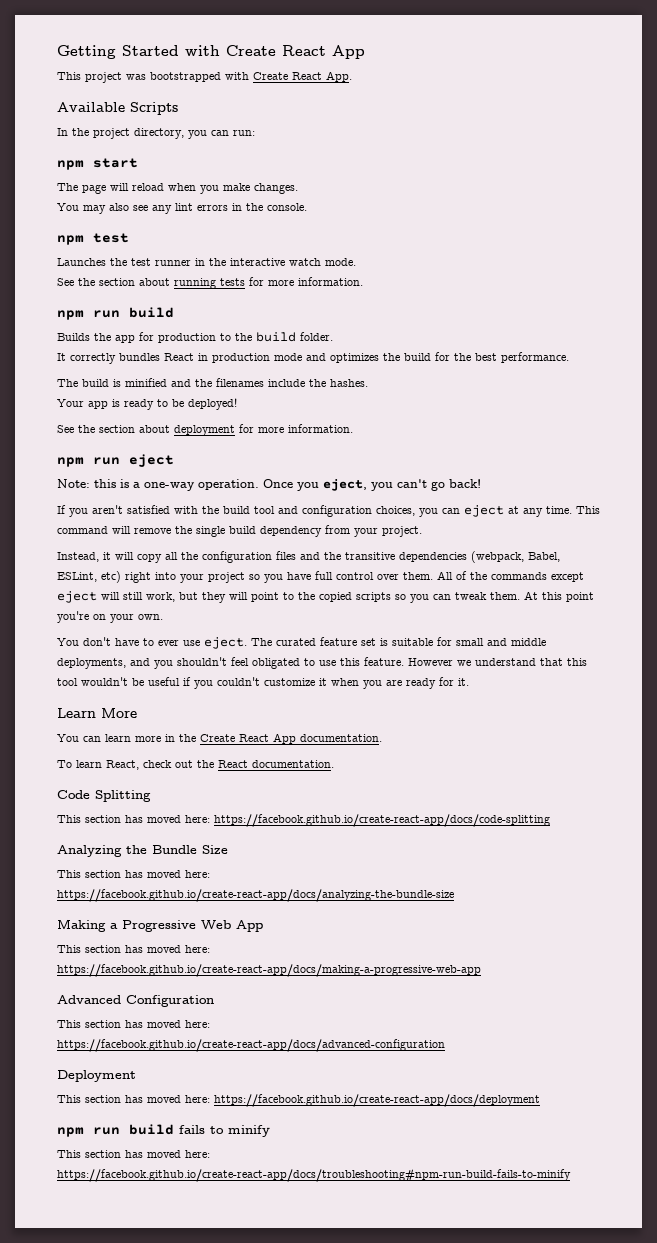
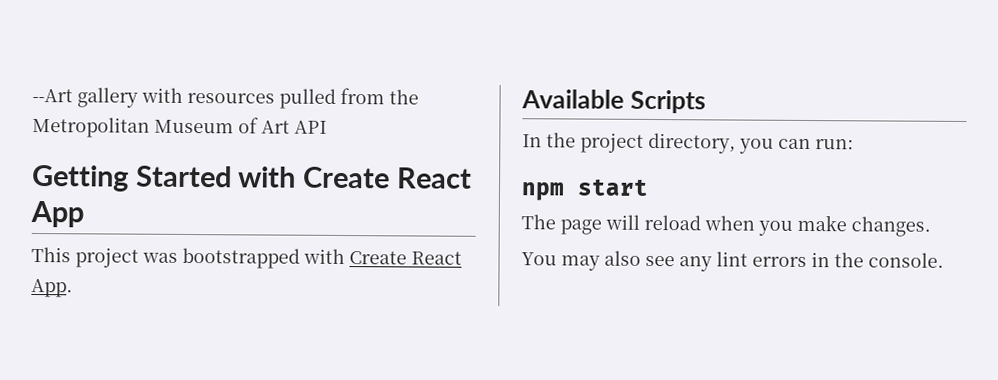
+ --Art gallery with resources pulled from the Metropolitan Museum of Art API
- npm test
- Launches the test runner in the interactive watch mode.
- See the section about running tests for more information.
- npm run build
- Builds the app for production to the build folder.
- It correctly bundles React in production mode and optimizes the build for the best performance.
- The build is minified and the filenames include the hashes.
- Your app is ready to be deployed!
- See the section about deployment for more information.
- npm run eject
- Note: this is a one-way operation. Once you eject, you can't go back!
- If you aren't satisfied with the build tool and configuration choices, you can eject at any time. This command will remove the single build dependency from your project.
- Instead, it will copy all the configuration files and the transitive dependencies (webpack, Babel, ESLint, etc) right into your project so you have full control over them. All of the commands except eject will still work, but they will point to the copied scripts so you can tweak them. At this point you're on your own.
- You don't have to ever use eject. The curated feature set is suitable for small and middle deployments, and you shouldn't feel obligated to use this feature. However we understand that this tool wouldn't be useful if you couldn't customize it when you are ready for it.
- Learn More
- You can learn more in the Create React App documentation.
- To learn React, check out the React documentation.
- Code Splitting
- This section has moved here: https://facebook.github.io/create-react-app/docs/code-splitting
- Analyzing the Bundle Size
- This section has moved here: https://facebook.github.io/create-react-app/docs/analyzing-the-bundle-size
- Making a Progressive Web App
- This section has moved here: https://facebook.github.io/create-react-app/docs/making-a-progressive-web-app
- Advanced Configuration
- This section has moved here: https://facebook.github.io/create-react-app/docs/advanced-configuration
- Deployment
- This section has moved here: https://facebook.github.io/create-react-app/docs/deployment
- npm run build fails to minify
- This section has moved here: https://facebook.github.io/create-react-app/docs/troubleshooting#npm-run-build-fails-to-minify

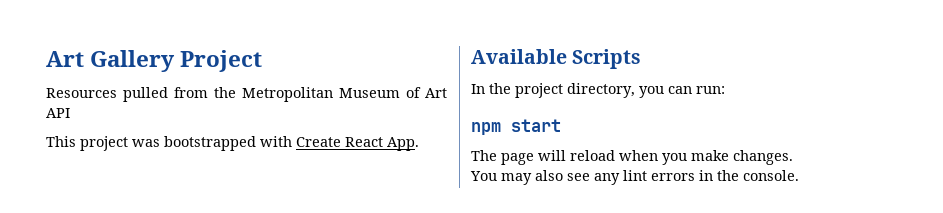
- --Art gallery with resources pulled from the Metropolitan Museum of Art API
+ Art Gallery Project
+ Resources pulled from the Metropolitan Museum of Art API
- Getting Started with Create React App

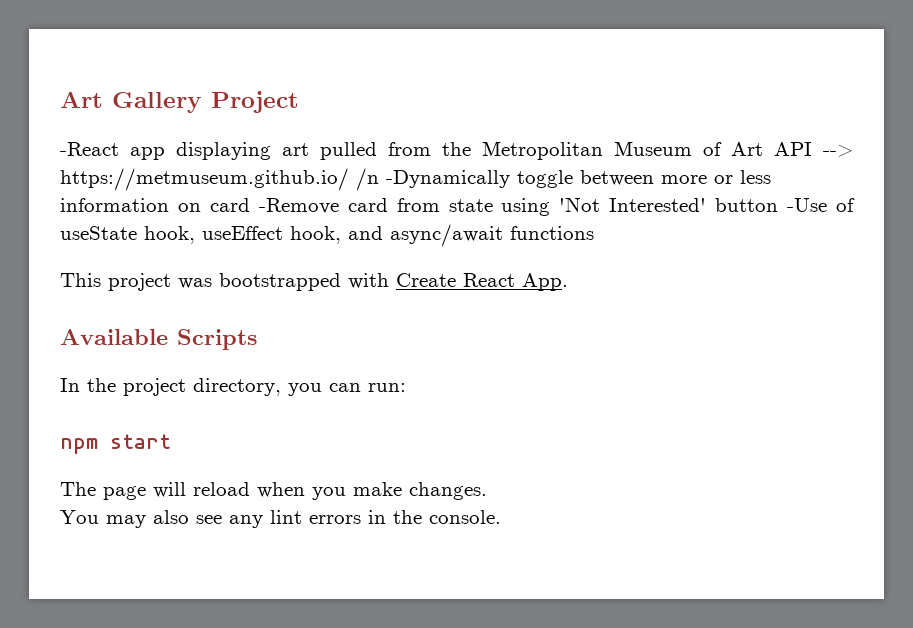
- Resources pulled from the Metropolitan Museum of Art API
+ -React app displaying art pulled from the Metropolitan Museum of Art API --> https://metmuseum.github.io/ /n -Dynamically toggle between more or less information on card -Remove card from state using 'Not Interested' button -Use of useState hook, useEffect hook, and async/await functions

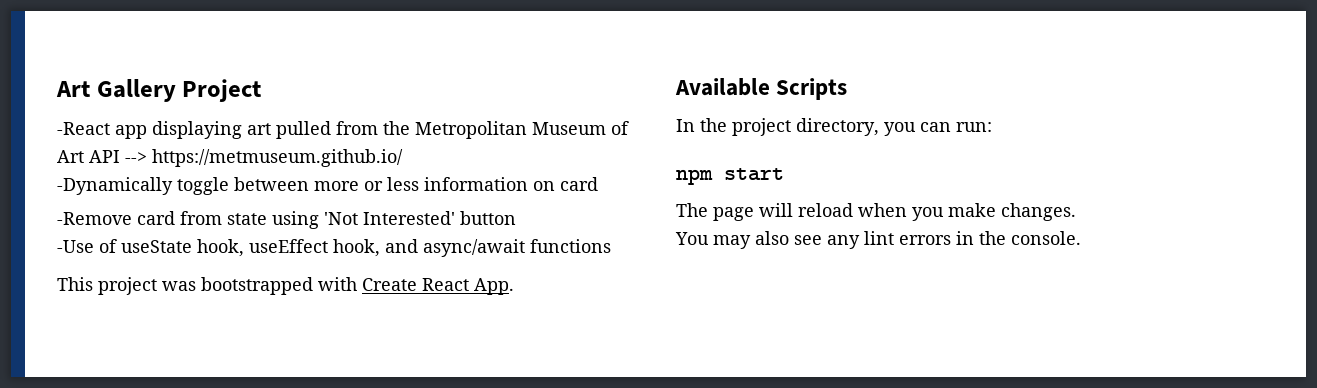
- -React app displaying art pulled from the Metropolitan Museum of Art API --> https://metmuseum.github.io/ /n -Dynamically toggle between more or less information on card -Remove card from state using 'Not Interested' button -Use of useState hook, useEffect hook, and async/await functions
+ -React app displaying art pulled from the Metropolitan Museum of Art API --> https://metmuseum.github.io/
+ -Dynamically toggle between more or less information on card
+ -Remove card from state using 'Not Interested' button
+ -Use of useState hook, useEffect hook, and async/await functions

